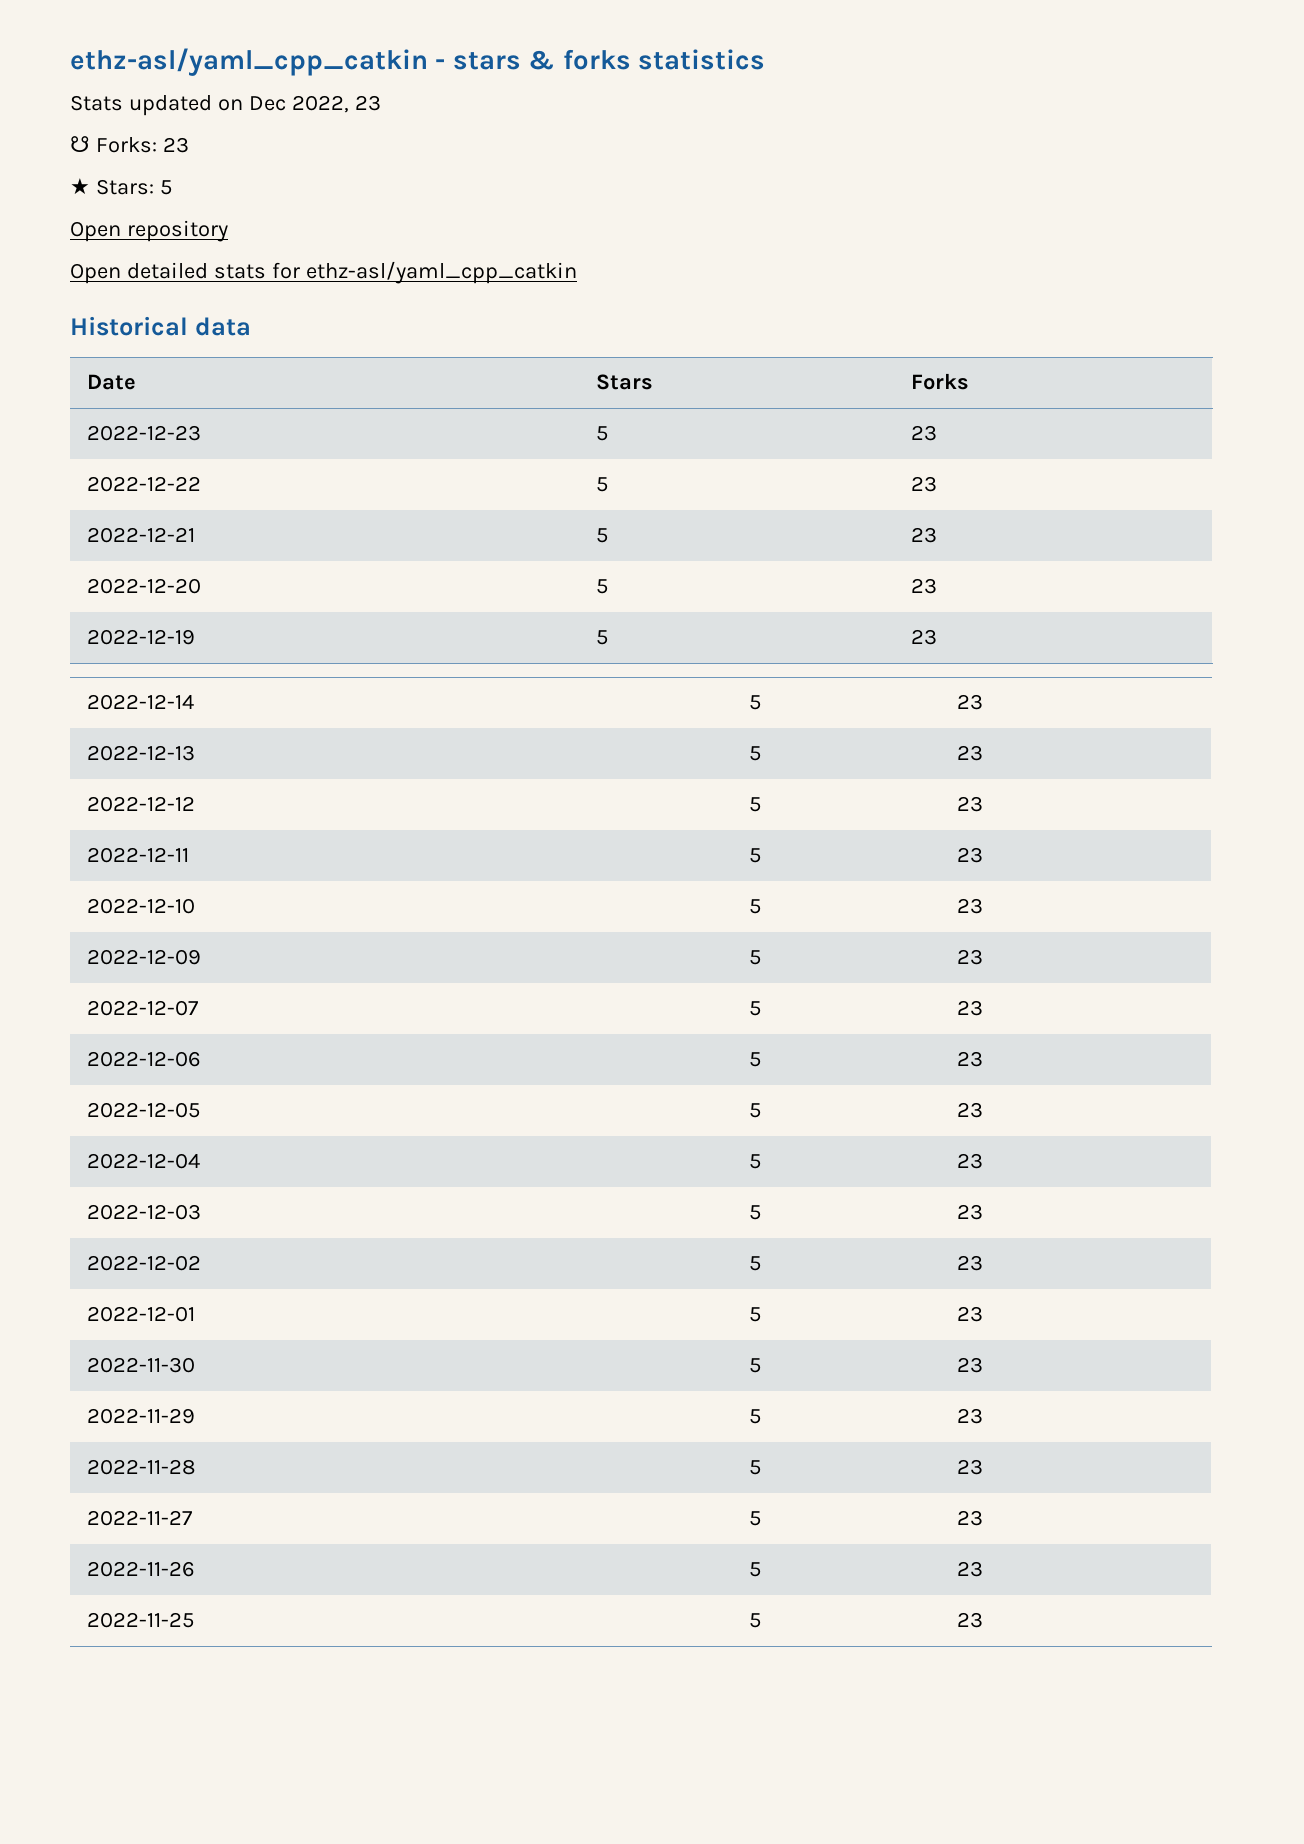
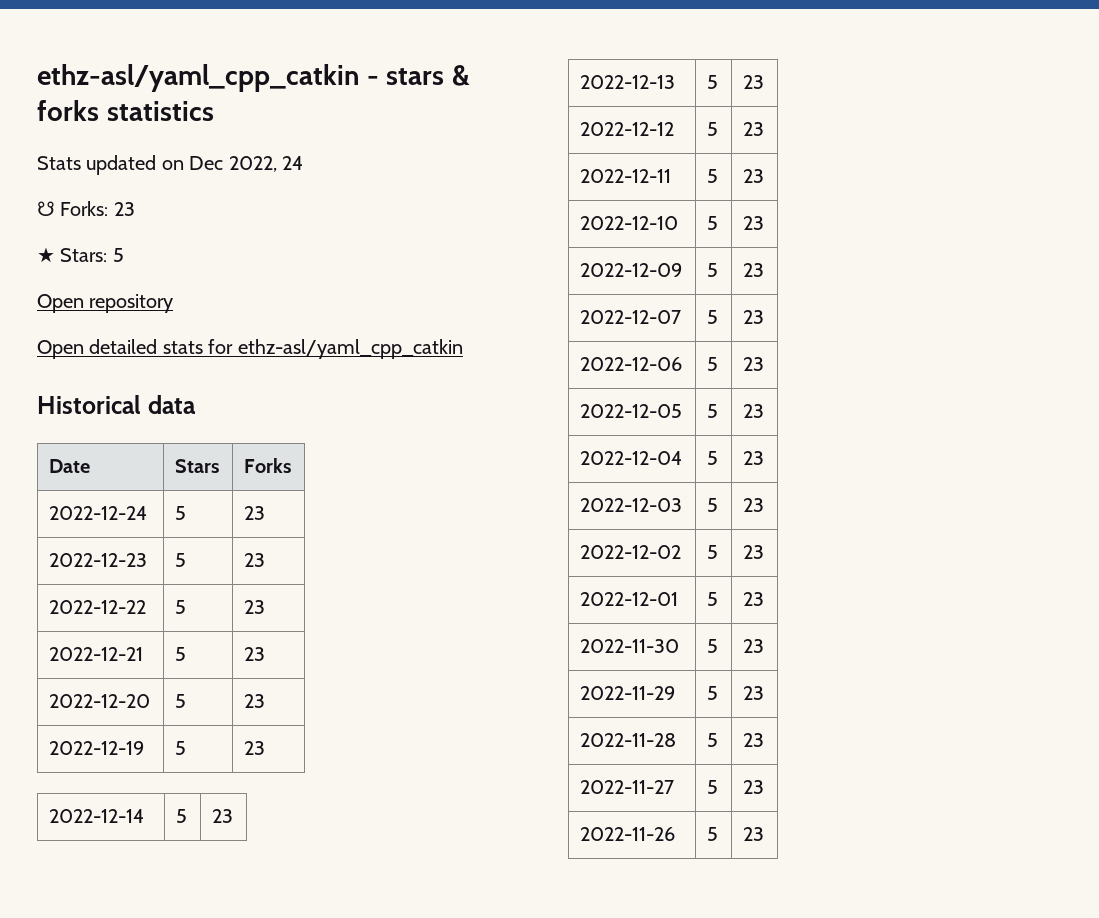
- Stats updated on Dec 2022, 23
+ Stats updated on Dec 2022, 24
+ 2022-12-24 | 5 | 23
- 2022-11-25 | 5 | 23

